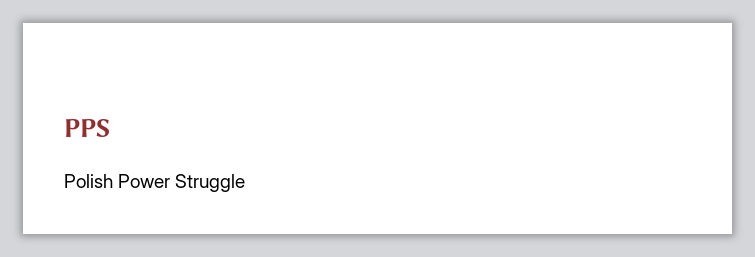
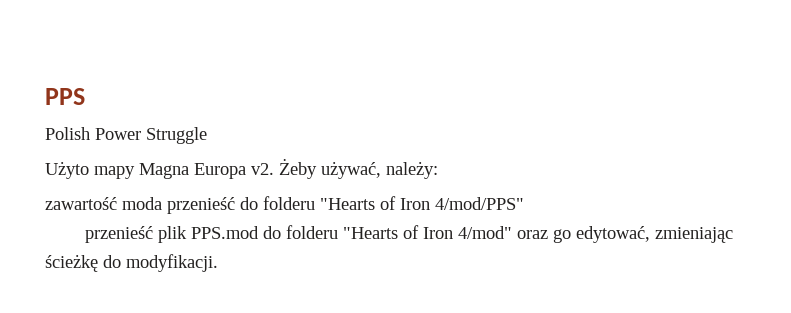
+ Użyto mapy Magna Europa v2. Żeby używać, należy:
+ zawartość moda przenieść do folderu "Hearts of Iron 4/mod/PPS"
+ przenieść plik PPS.mod do folderu "Hearts of Iron 4/mod" oraz go edytować, zmieniając ścieżkę do modyfikacji.

